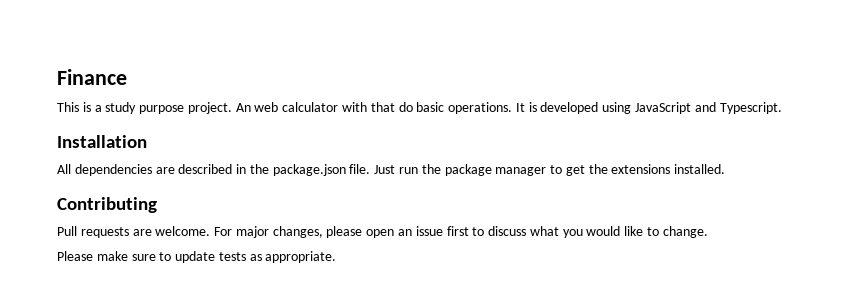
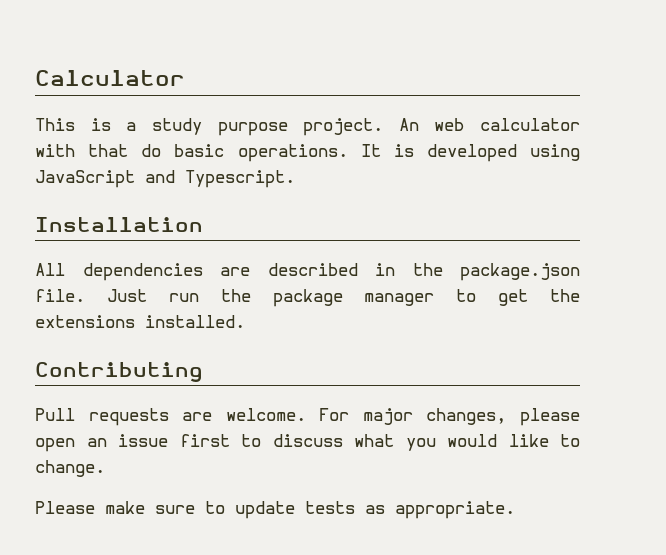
- Finance
+ Calculator

